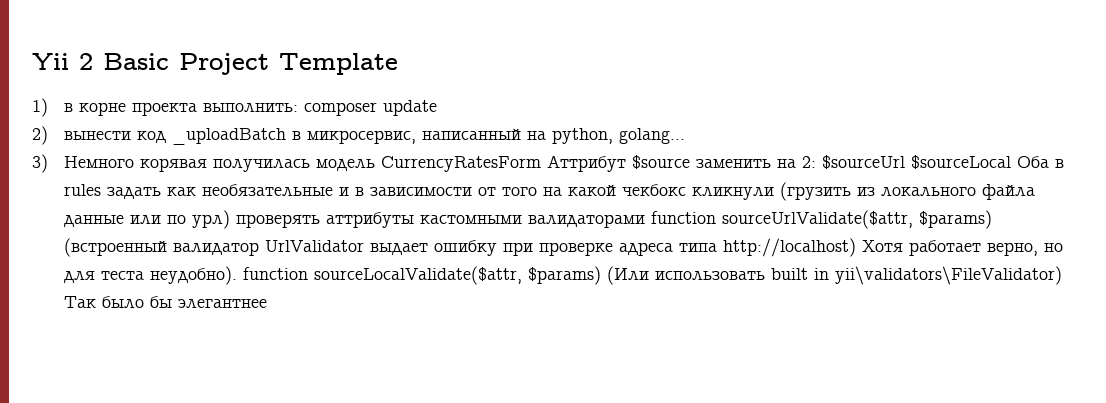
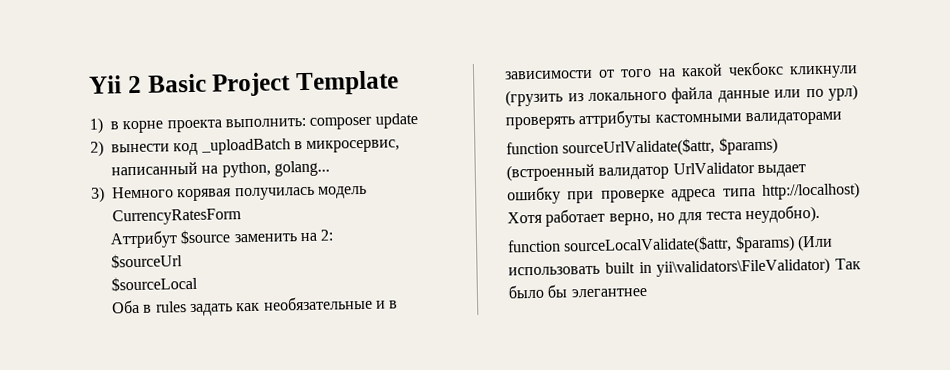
- 3) Немного корявая получилась модель CurrencyRatesForm Аттрибут $source заменить на 2: $sourceUrl $sourceLocal Оба в rules задать как необязательные и в зависимости от того на какой чекбокс кликнули (грузить из локального файла данные или по урл) проверять аттрибуты кастомными валидаторами function sourceUrlValidate($attr, $params) (встроенный валидатор UrlValidator выдает ошибку при проверке адреса типа http://localhost) Хотя работает верно, но для теста неудобно). function sourceLocalValidate($attr, $params) (Или использовать built in yii\validators\FileValidator) Так было бы элегантнее
+ 3) Немного корявая получилась модель CurrencyRatesForm
+ Аттрибут $source заменить на 2:
+ $sourceUrl
+ $sourceLocal
+ Оба в rules задать как необязательные и в зависимости от того на какой чекбокс кликнули (грузить из локального файла данные или по урл) проверять аттрибуты кастомными валидаторами
+ function sourceUrlValidate($attr, $params) (встроенный валидатор UrlValidator выдает ошибку при проверке адреса типа http://localhost) Хотя работает верно, но для теста неудобно).
+ function sourceLocalValidate($attr, $params) (Или использовать built in yii\validators\FileValidator) Так было бы элегантнее

